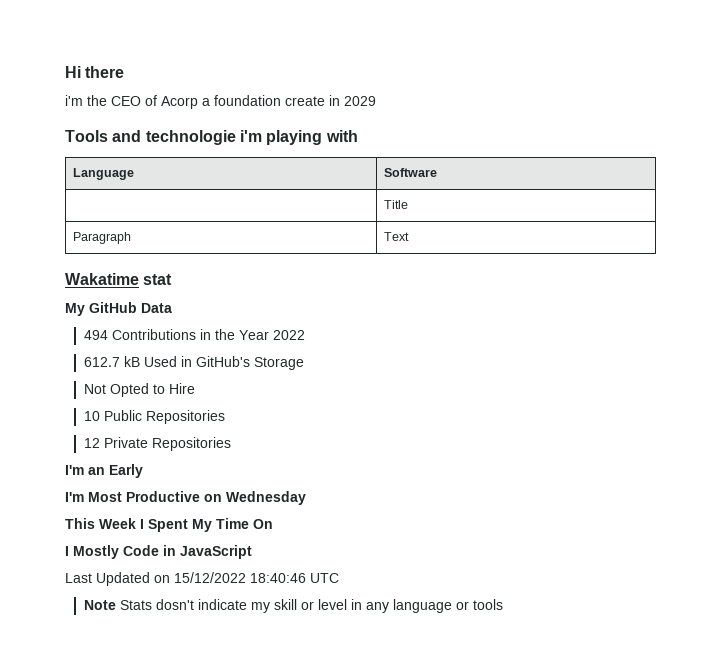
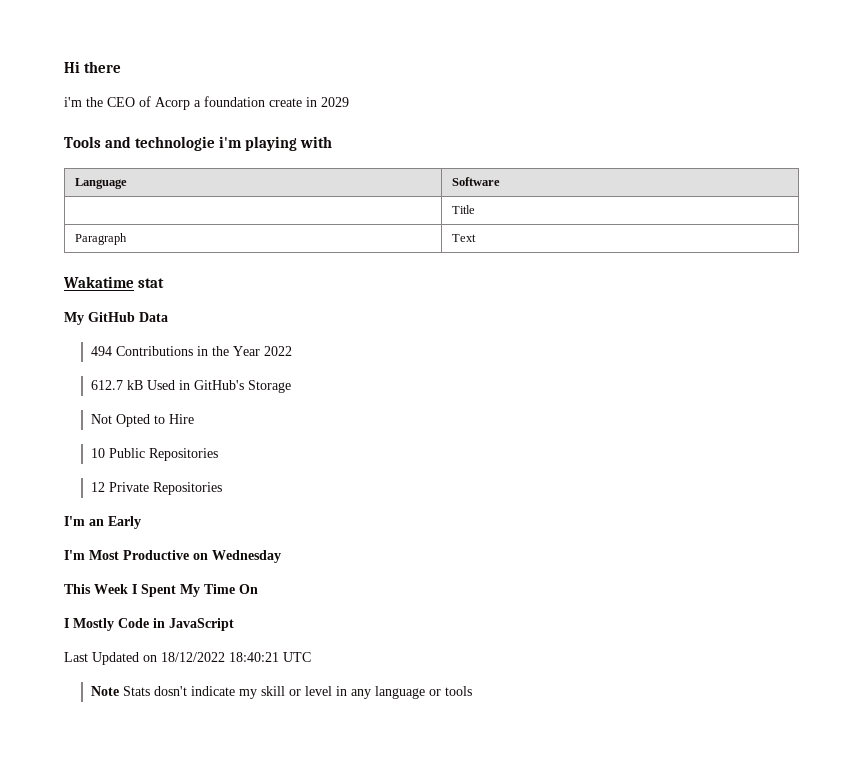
- Last Updated on 15/12/2022 18:40:46 UTC
+ Last Updated on 18/12/2022 18:40:21 UTC

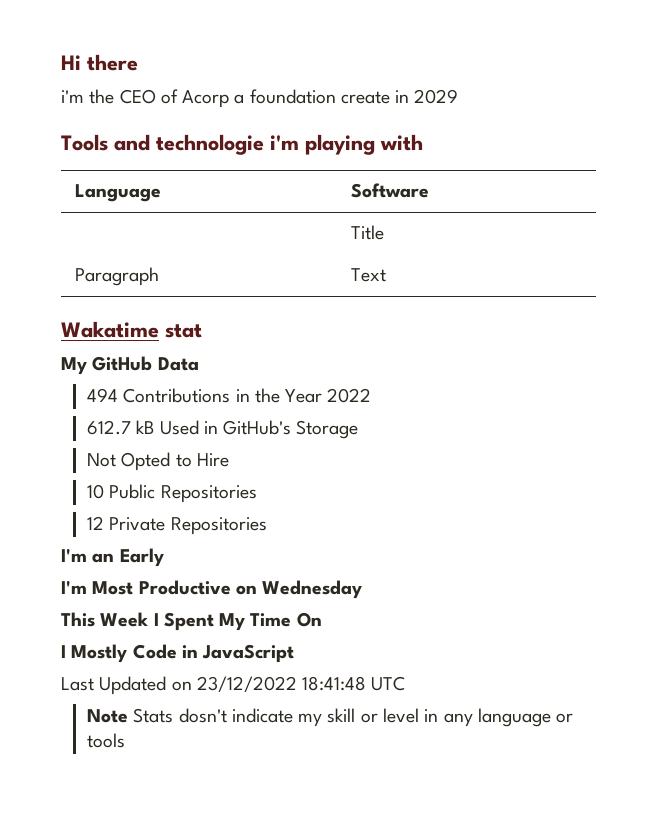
- Last Updated on 18/12/2022 18:40:21 UTC
+ Last Updated on 23/12/2022 18:41:48 UTC

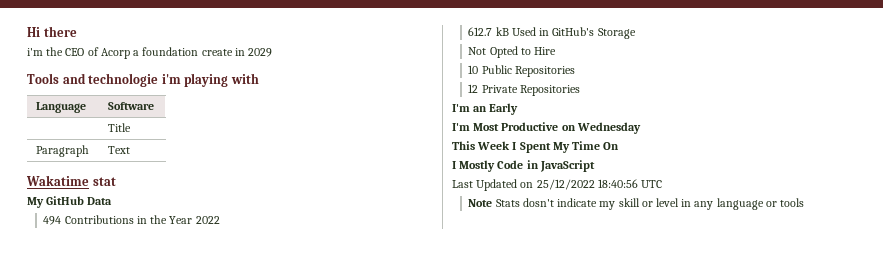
- Last Updated on 23/12/2022 18:41:48 UTC
+ Last Updated on 25/12/2022 18:40:56 UTC

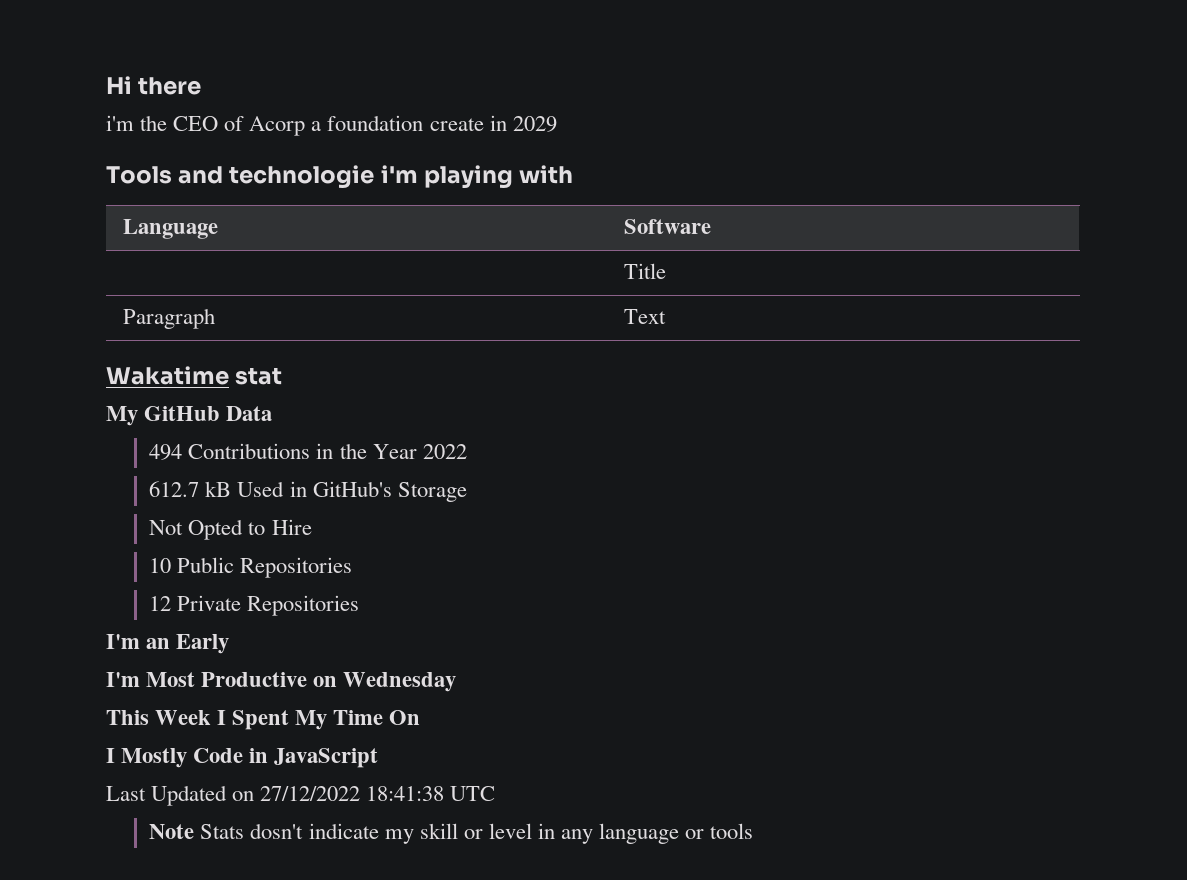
- Last Updated on 25/12/2022 18:40:56 UTC
+ Last Updated on 27/12/2022 18:41:38 UTC

